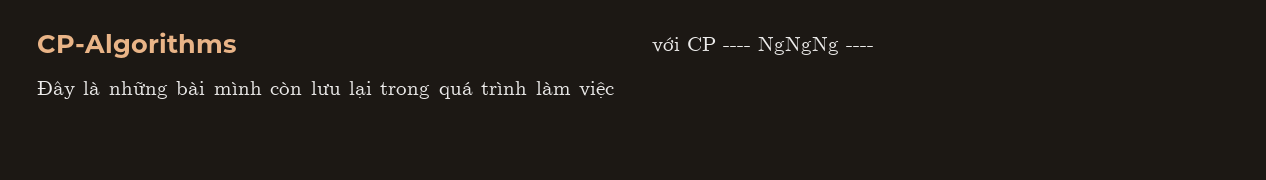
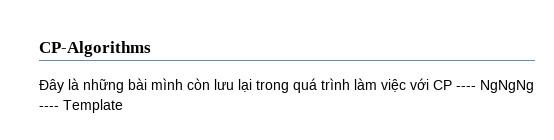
- Đây là những bài mình còn lưu lại trong quá trình làm việc với CP ---- NgNgNg ----
+ Đây là những bài mình còn lưu lại trong quá trình làm việc với CP ---- NgNgNg ---- Template

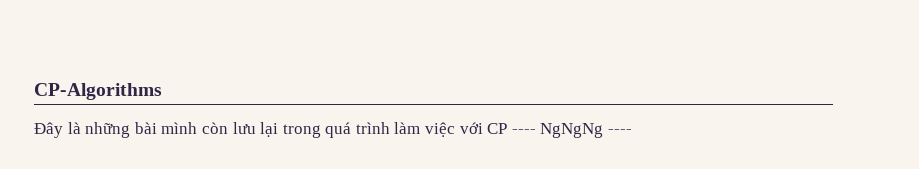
- Đây là những bài mình còn lưu lại trong quá trình làm việc với CP ---- NgNgNg ---- Template
+ Đây là những bài mình còn lưu lại trong quá trình làm việc với CP ---- NgNgNg ----

